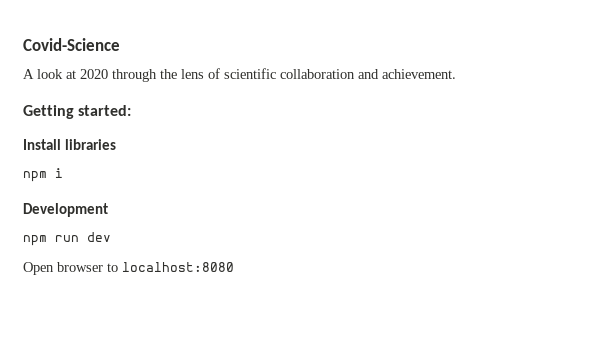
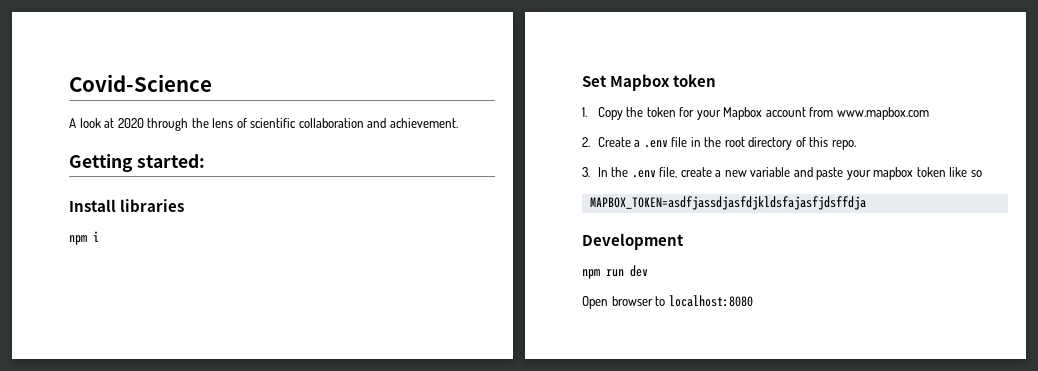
+ Set Mapbox token
+ 1. Copy the token for your Mapbox account from www.mapbox.com
+ 2. Create a .env file in the root directory of this repo.
+ 3. In the .env file, create a new variable and paste your mapbox token like so
+ MAPBOX_TOKEN=asdfjassdjasfdjkldsfajasfjdsffdja

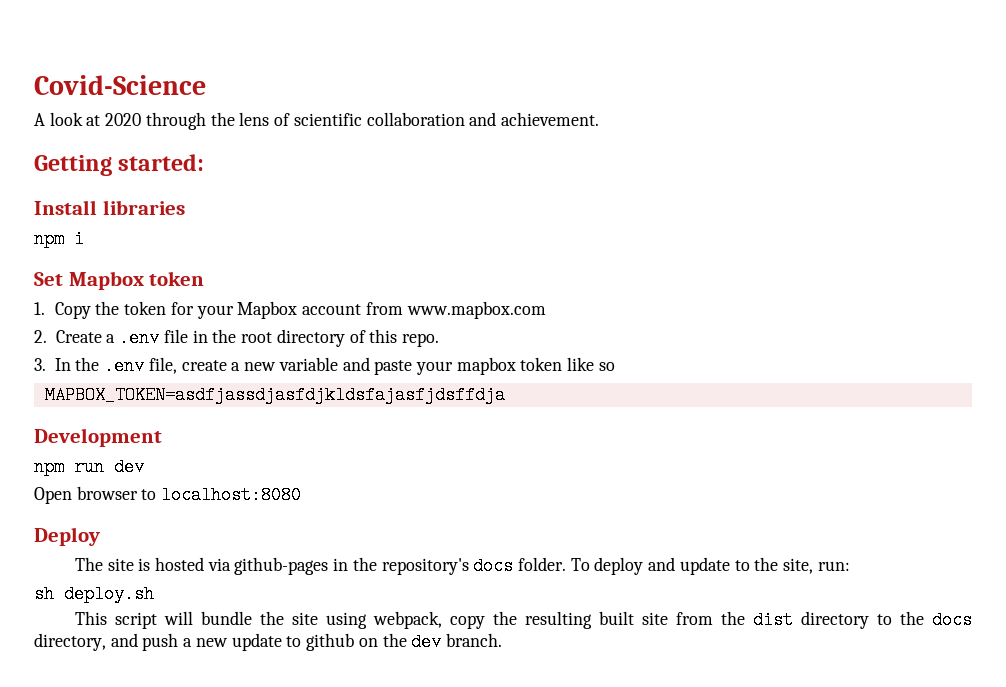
+ Deploy
+ The site is hosted via github-pages in the repository's docs folder. To deploy and update to the site, run:
+ sh deploy.sh
+ This script will bundle the site using webpack, copy the resulting built site from the dist directory to the docs directory, and push a new update to github on the dev branch.

